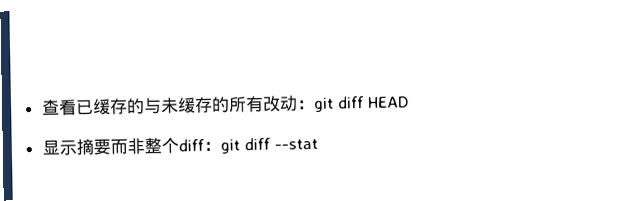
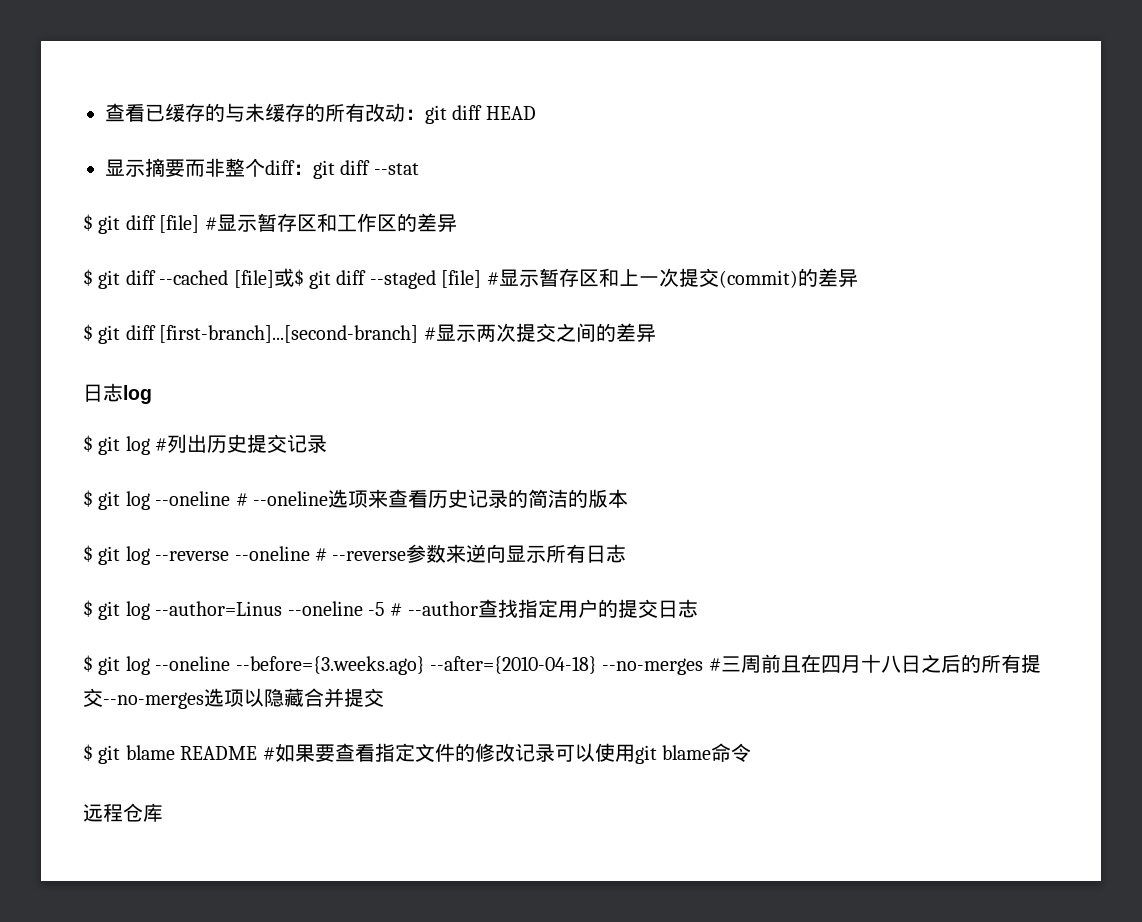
+ $ git diff [file] #显示暂存区和工作区的差异
+ $ git diff --cached [file]或$ git diff --staged [file] #显示暂存区和上一次提交(commit)的差异
+ $ git diff [first-branch]...[second-branch] #显示两次提交之间的差异
+ 日志log
+ $ git log #列出历史提交记录
+ $ git log --oneline # --oneline选项来查看历史记录的简洁的版本
+ $ git log --reverse --oneline # --reverse参数来逆向显示所有日志
+ $ git log --author=Linus --oneline -5 # --author查找指定用户的提交日志
+ $ git log --oneline --before={3.weeks.ago} --after={2010-04-18} --no-merges #三周前且在四月十八日之后的所有提交--no-merges选项以隐藏合并提交
+ $ git blame README #如果要查看指定文件的修改记录可以使用git blame命令
+ 远程仓库

